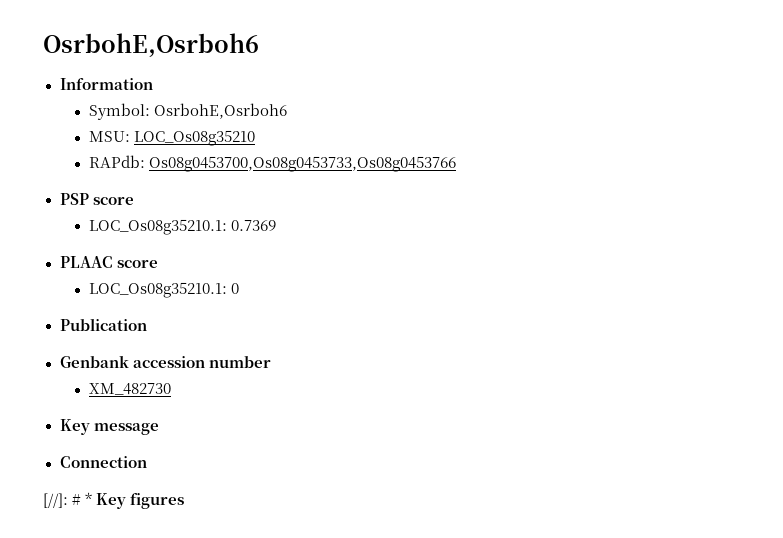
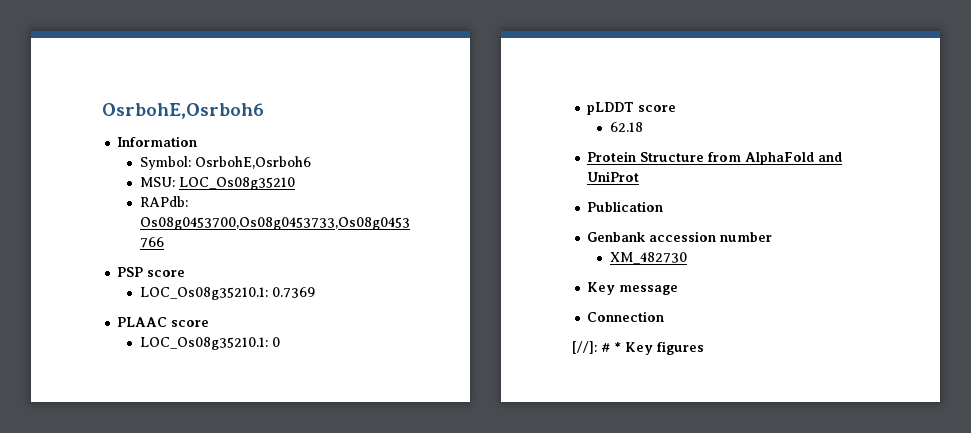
+ pLDDT score
+ 62.18
+ Protein Structure from AlphaFold and UniProt

